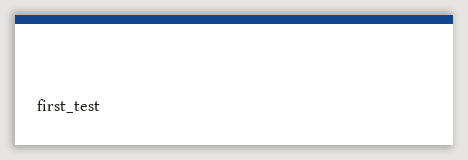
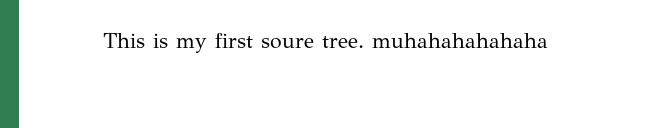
- first_test
+ This is my first soure tree. muhahahahahaha

